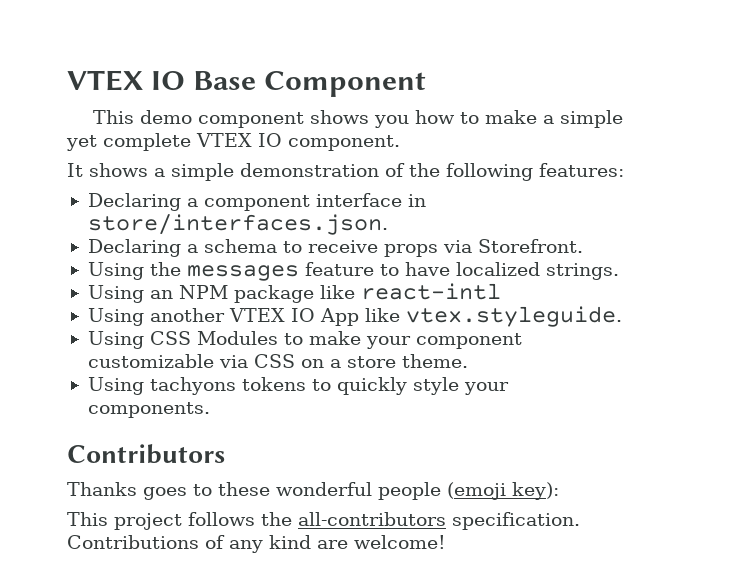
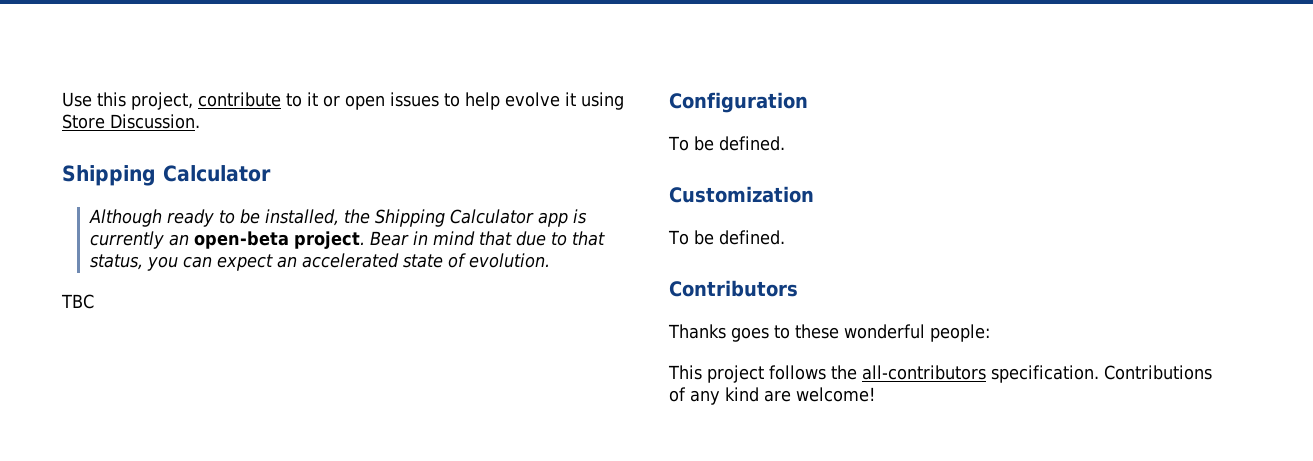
- VTEX IO Base Component
- This demo component shows you how to make a simple yet complete VTEX IO component.
- It shows a simple demonstration of the following features:
- Declaring a component interface in store/interfaces.json.
- Declaring a schema to receive props via Storefront.
- Using the messages feature to have localized strings.
- Using an NPM package like react-intl
- Using another VTEX IO App like vtex.styleguide.
- Using CSS Modules to make your component customizable via CSS on a store theme.
- Using tachyons tokens to quickly style your components.
+ Use this project, contribute to it or open issues to help evolve it using Store Discussion.
+ Shipping Calculator
+ Although ready to be installed, the Shipping Calculator app is currently an open-beta project. Bear in mind that due to that status, you can expect an accelerated state of evolution.
+ TBC
+ Configuration
+ To be defined.
+ Customization
+ To be defined.
- Thanks goes to these wonderful people (emoji key):
+ Thanks goes to these wonderful people:

